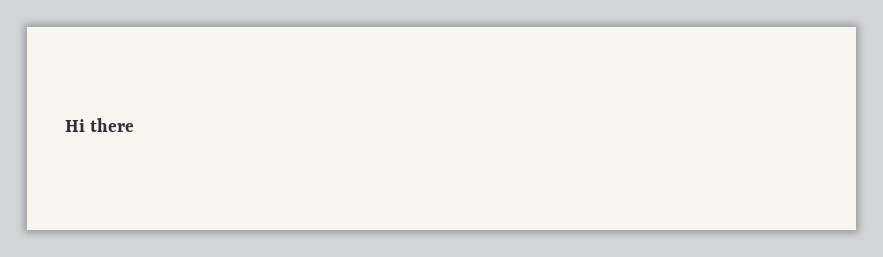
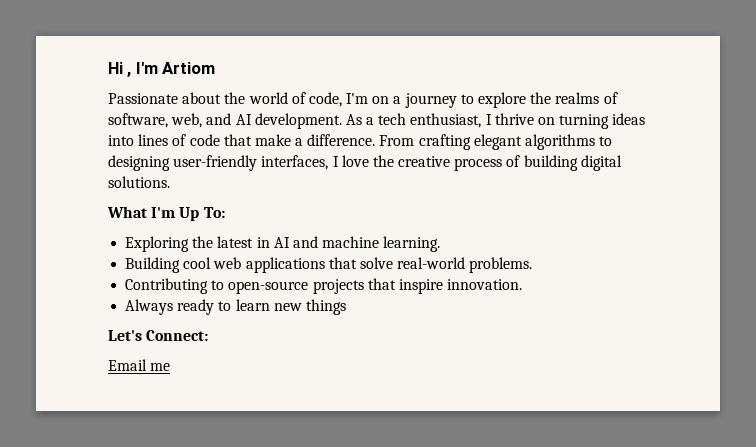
- Hi there
+ Hi , I'm Artiom
+ Passionate about the world of code, I'm on a journey to explore the realms of software, web, and AI development. As a tech enthusiast, I thrive on turning ideas into lines of code that make a difference. From crafting elegant algorithms to designing user-friendly interfaces, I love the creative process of building digital solutions.
+ What I'm Up To:
+ Exploring the latest in AI and machine learning.
+ Building cool web applications that solve real-world problems.
+ Contributing to open-source projects that inspire innovation.
+ Always ready to learn new things
+ Let's Connect:
+ Email me

